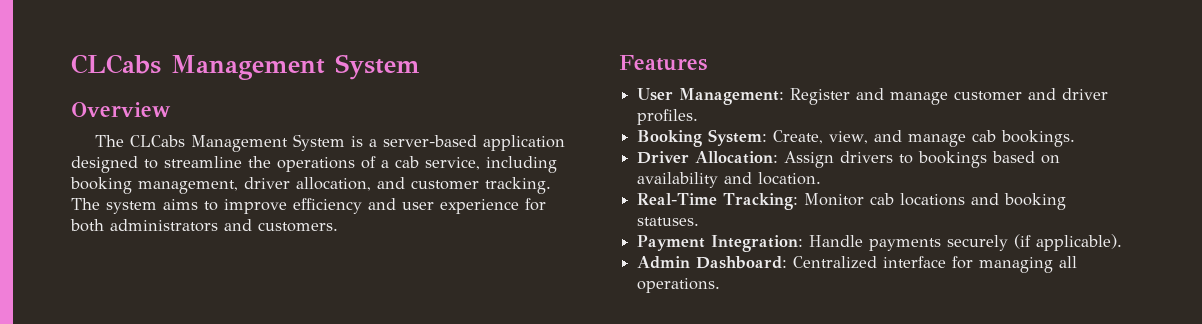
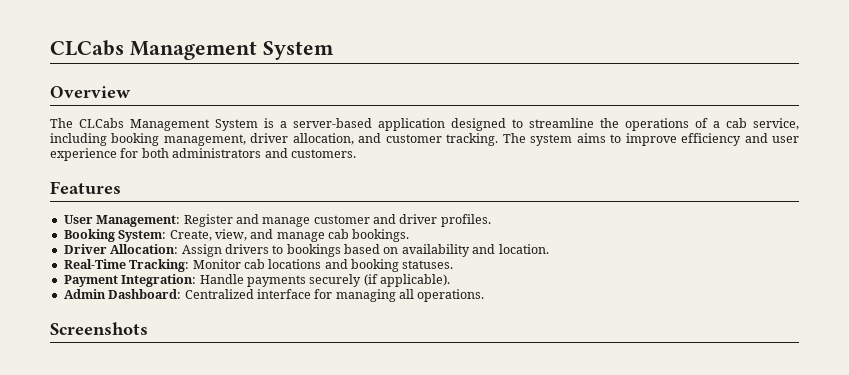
+ Screenshots

